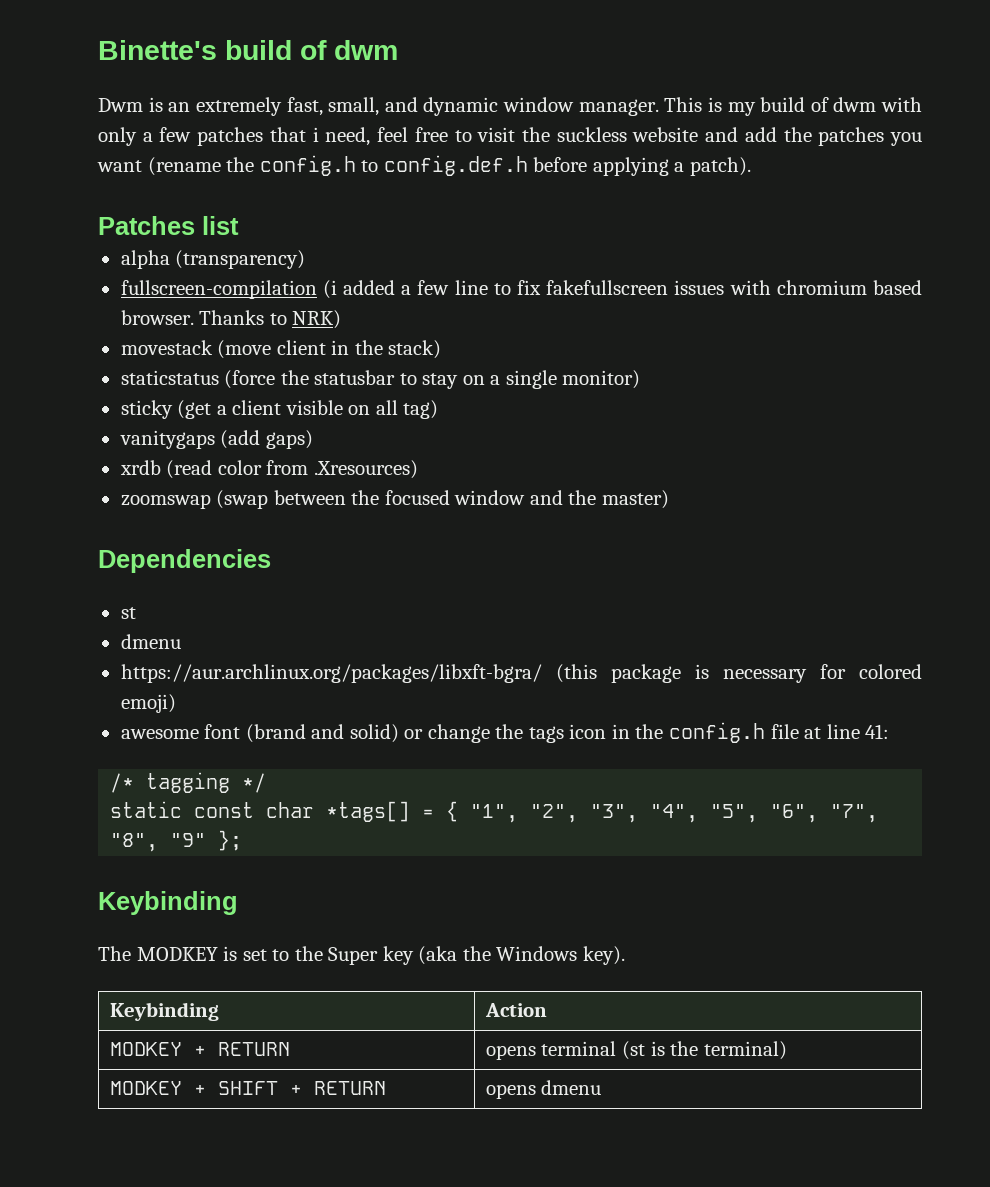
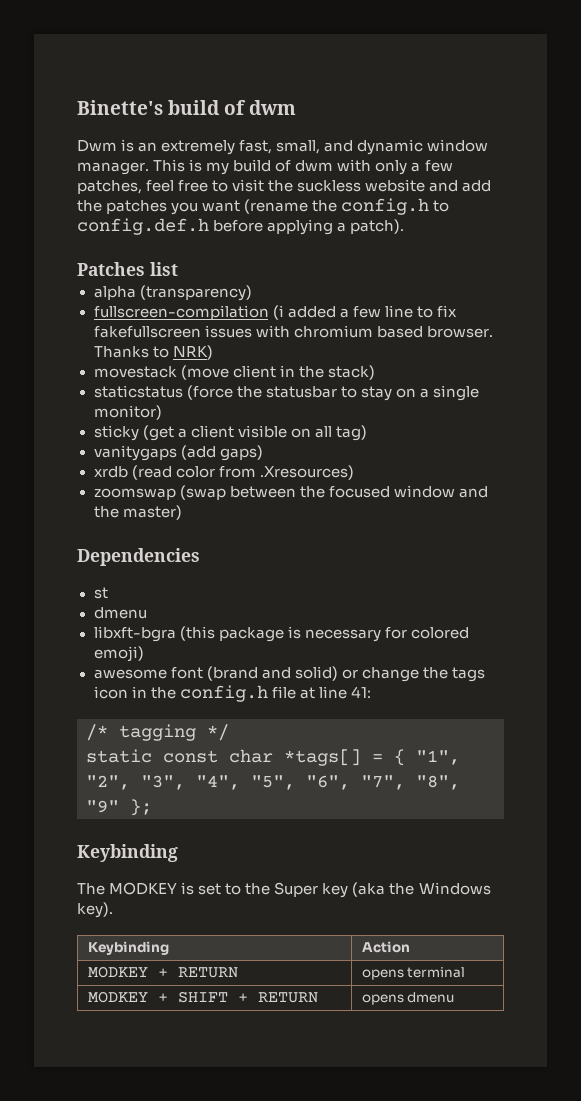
- This is my build of dwm with only a few patches that i need, feel free to visit the suckless website and add the patches you want (rename the config.h to config.def.h before applying a patch).
+ This is my build of dwm with only a few patches, feel free to visit the suckless website and add the patches you want (rename the config.h to config.def.h before applying a patch).
- https://aur.archlinux.org/packages/libxft-bgra/ (this package is necessary for colored emoji)
+ libxft-bgra (this package is necessary for colored emoji)
- MODKEY + RETURN | opens terminal (st is the terminal)
+ MODKEY + RETURN | opens terminal

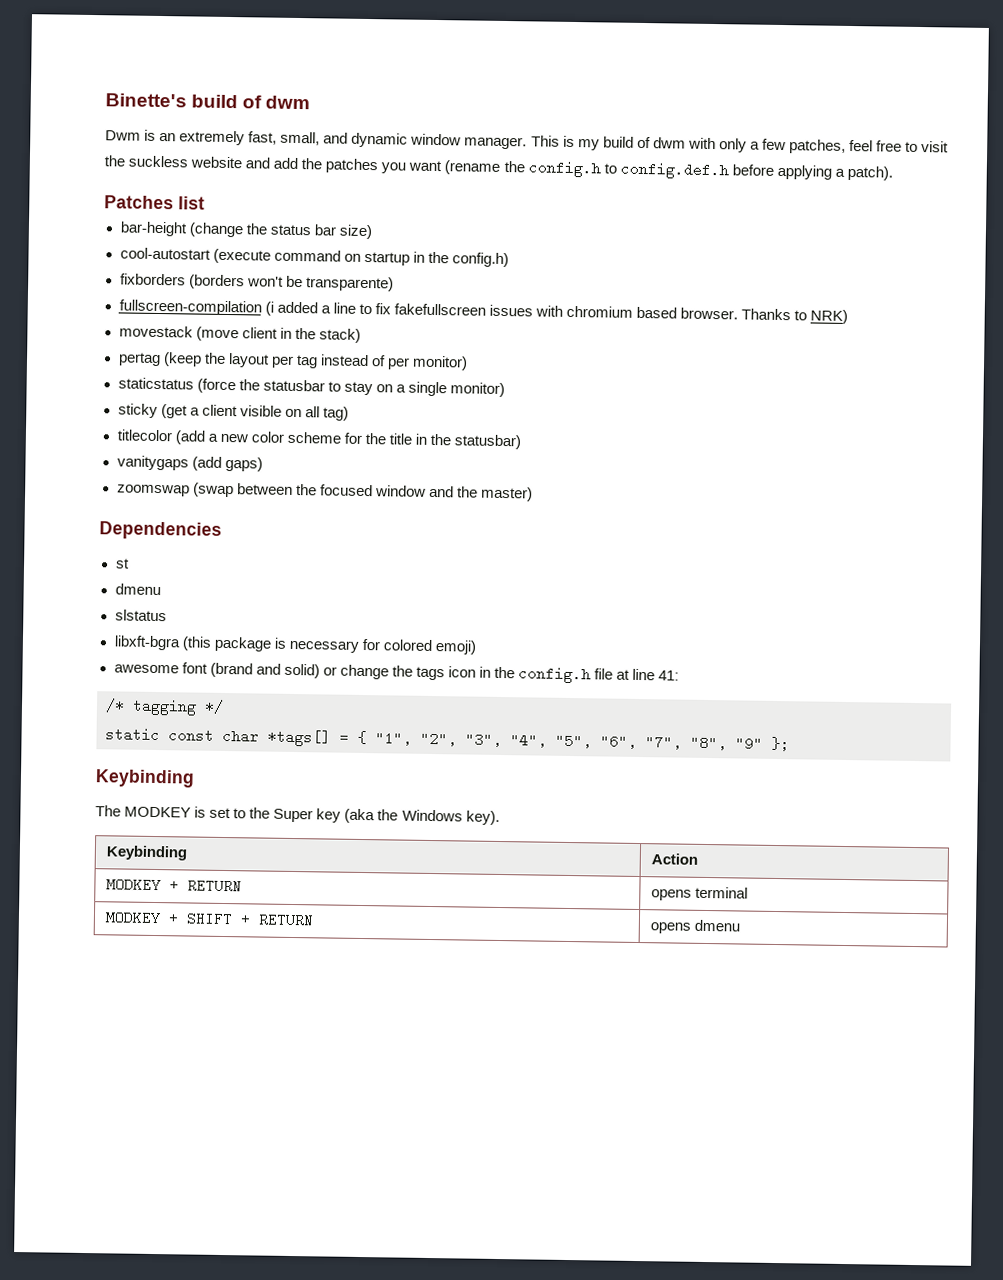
- alpha (transparency)
+ bar-height (change the status bar size)
+ cool-autostart (execute command on startup in the config.h)
+ fixborders (borders won't be transparente)
- fullscreen-compilation (i added a few line to fix fakefullscreen issues with chromium based browser.
+ fullscreen-compilation (i added a line to fix fakefullscreen issues with chromium based browser.
+ pertag (keep the layout per tag instead of per monitor)
+ titlecolor (add a new color scheme for the title in the statusbar)
  vanitygaps (add gaps)
- xrdb (read color from .Xresources)
+ slstatus

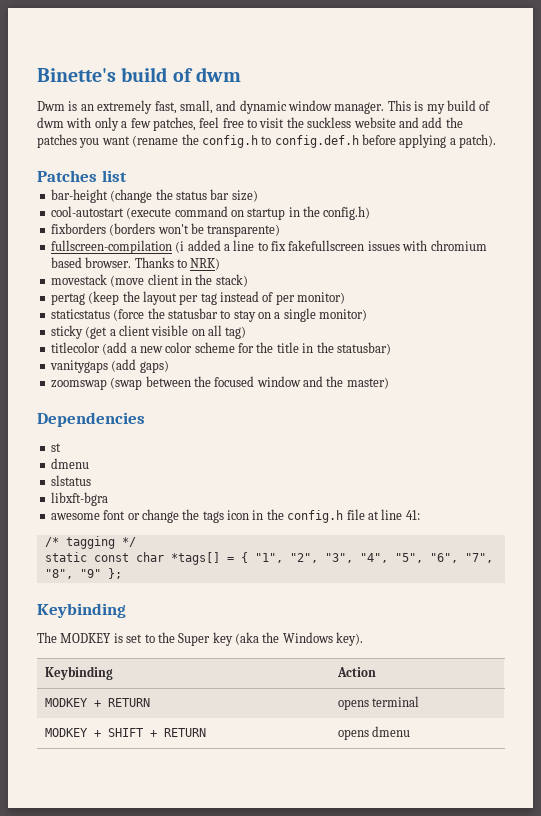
- libxft-bgra (this package is necessary for colored emoji)
+ libxft-bgra
- awesome font (brand and solid) or change the tags icon in the config.h file at line 41:
+ awesome font or change the tags icon in the config.h file at line 41:

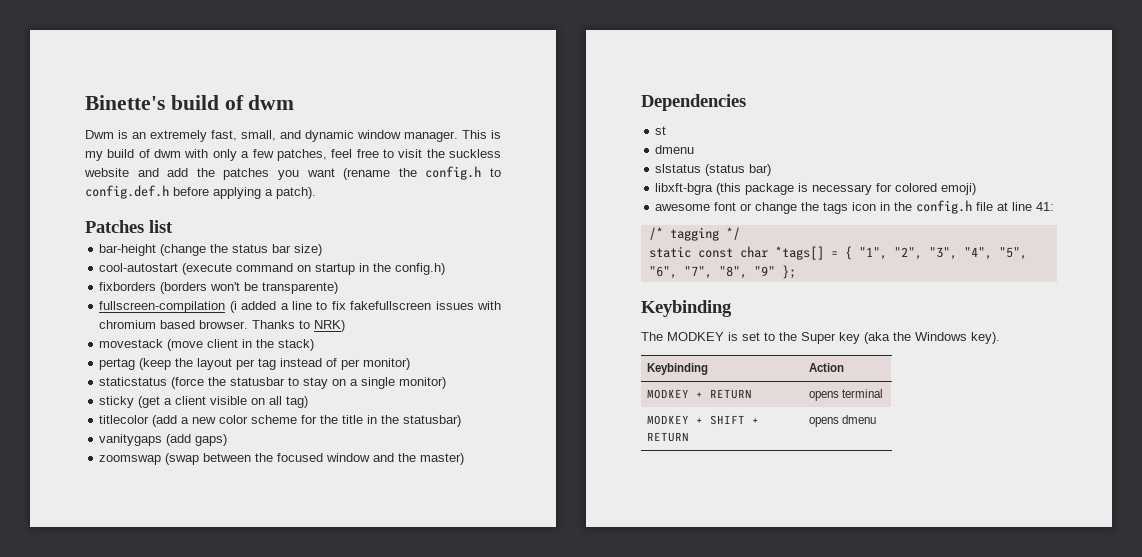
- slstatus
+ slstatus (status bar)
- libxft-bgra
+ libxft-bgra (this package is necessary for colored emoji)

